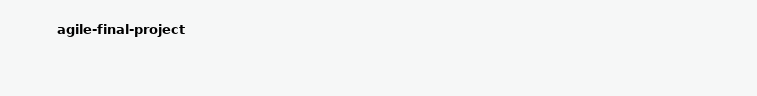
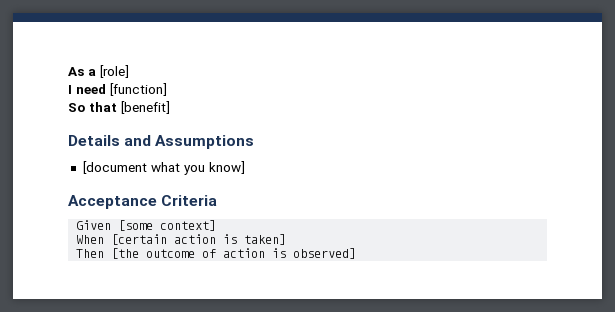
- agile-final-project
+ As a [role]
+ I need [function]
+ So that [benefit]
+ Details and Assumptions
+ [document what you know]
+ Acceptance Criteria
+ Given [some context]
+ When [certain action is taken]
+ Then [the outcome of action is observed]

